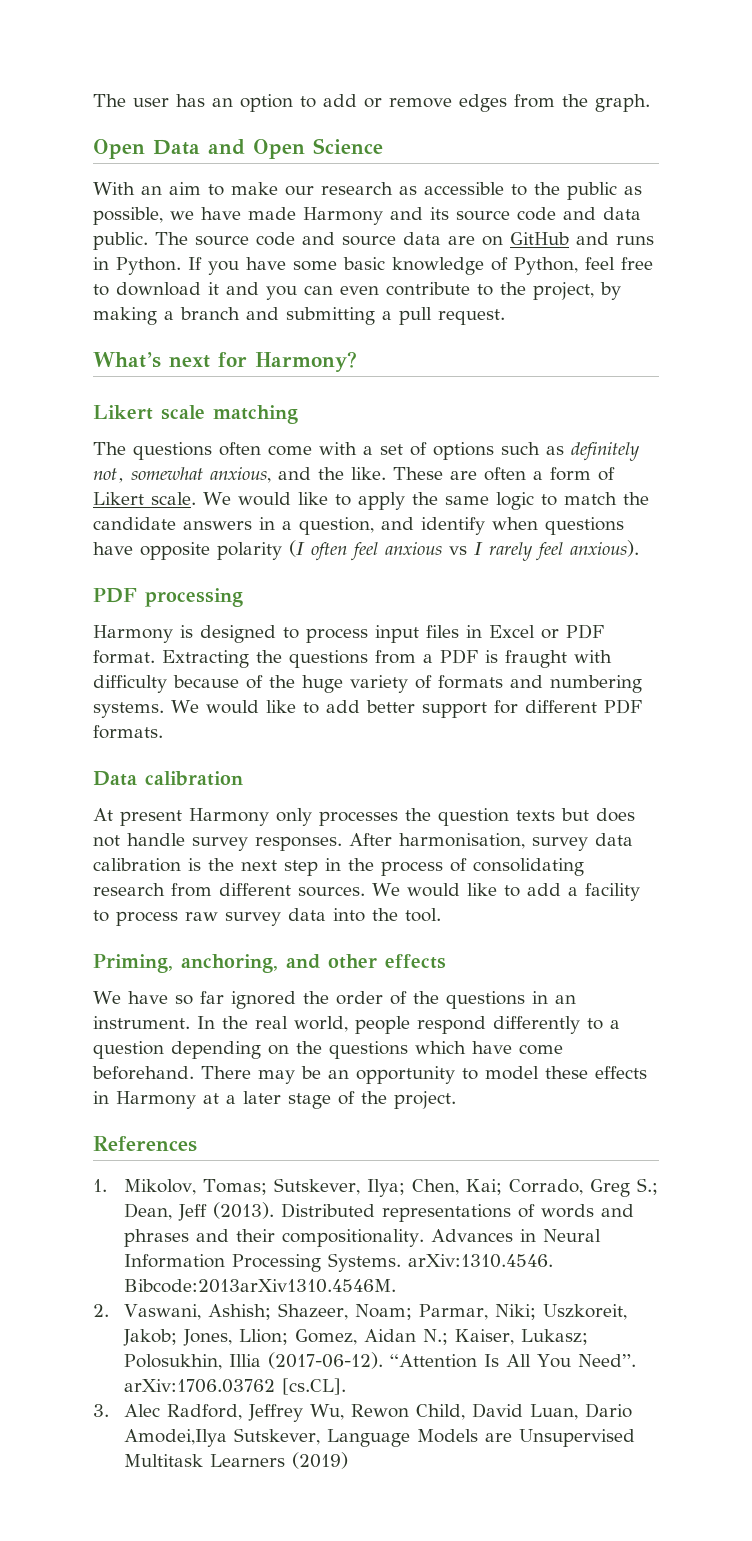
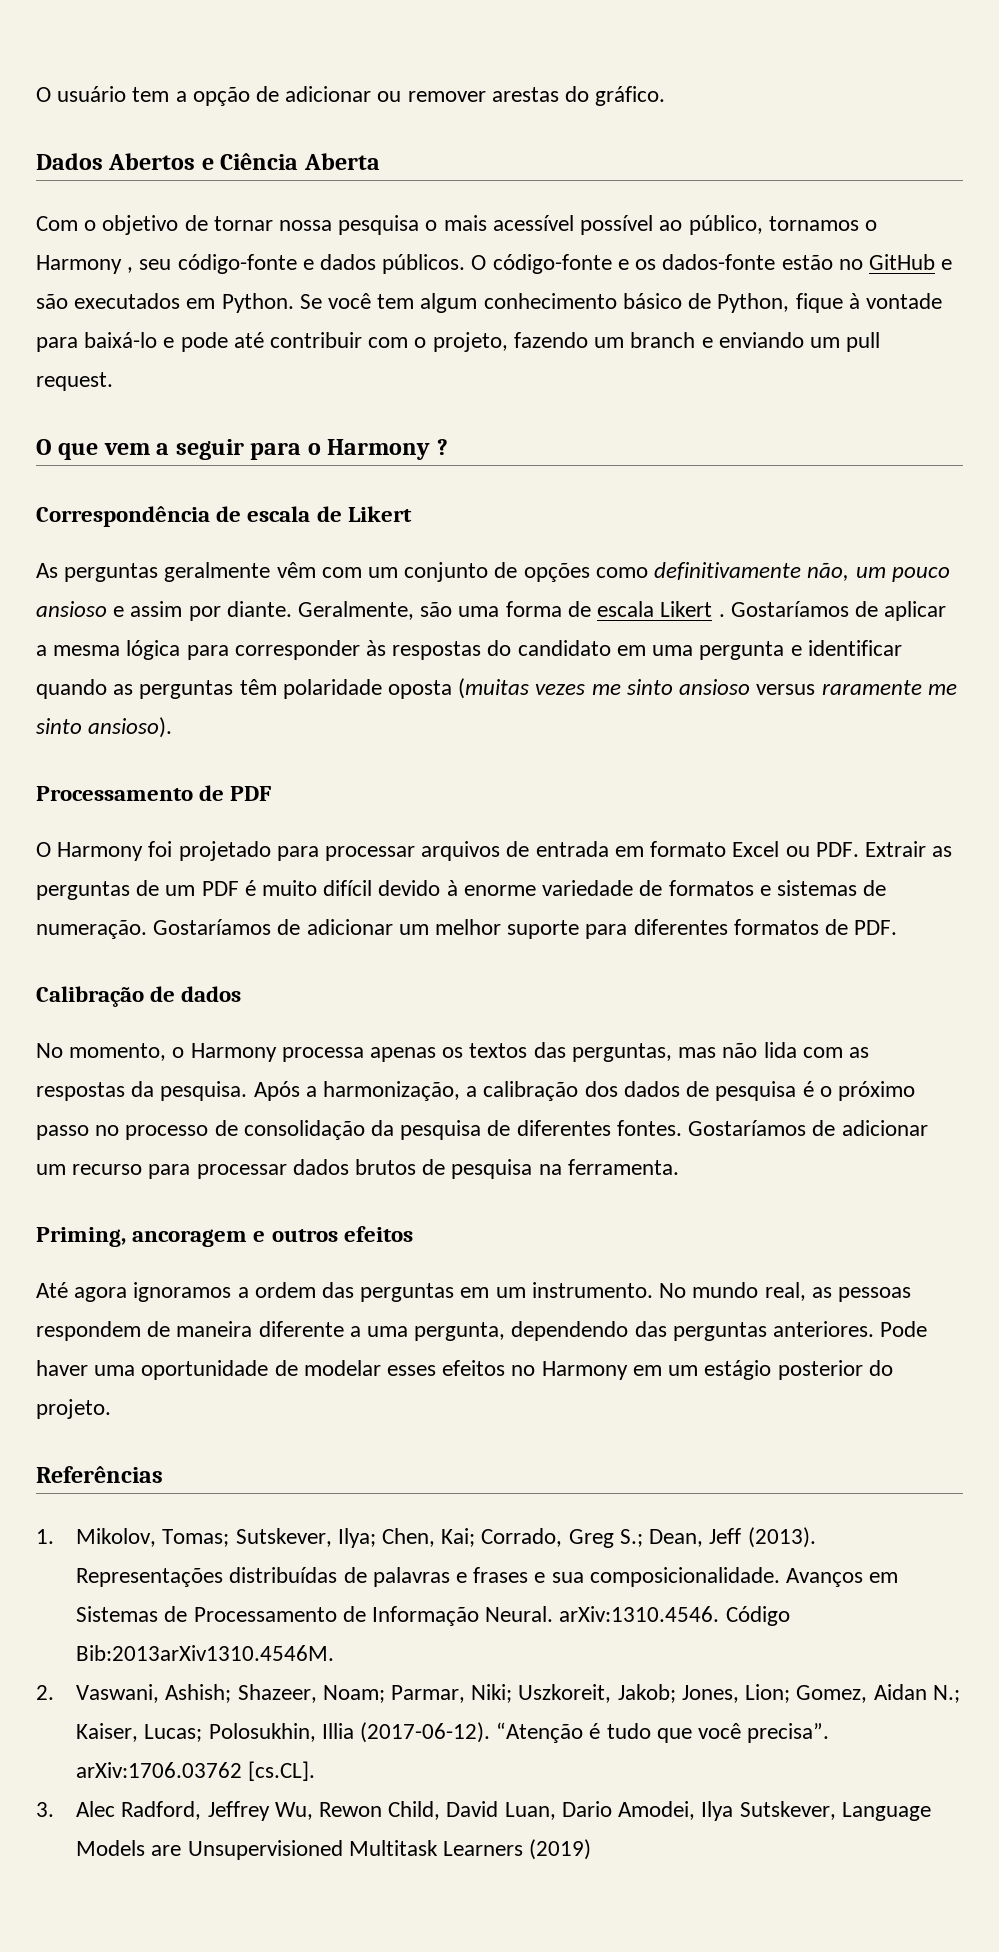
- The user has an option to add or remove edges from the graph.
- Open Data and Open Science
- With an aim to make our research as accessible to the public as possible, we have made Harmony and its source code and data public. The source code and source data are on GitHub and runs in Python. If you have some basic knowledge of Python, feel free to download it and you can even contribute to the project, by making a branch and submitting a pull request.
- What’s next for Harmony?
- Likert scale matching
- The questions often come with a set of options such as definitely not, somewhat anxious, and the like. These are often a form of Likert scale. We would like to apply the same logic to match the candidate answers in a question, and identify when questions have opposite polarity (I often feel anxious vs I rarely feel anxious).
- PDF processing
- Harmony is designed to process input files in Excel or PDF format. Extracting the questions from a PDF is fraught with difficulty because of the huge variety of formats and numbering systems. We would like to add better support for different PDF formats.
- Data calibration
- At present Harmony only processes the question texts but does not handle survey responses. After harmonisation, survey data calibration is the next step in the process of consolidating research from different sources. We would like to add a facility to process raw survey data into the tool.
- Priming, anchoring, and other effects
- We have so far ignored the order of the questions in an instrument. In the real world, people respond differently to a question depending on the questions which have come beforehand. There may be an opportunity to model these effects in Harmony at a later stage of the project.
- References
+ O usuário tem a opção de adicionar ou remover arestas do gráfico.
+ Dados Abertos e Ciência Aberta
+ Com o objetivo de tornar nossa pesquisa o mais acessível possível ao público, tornamos o Harmony , seu código-fonte e dados públicos. O código-fonte e os dados-fonte estão no GitHub e são executados em Python. Se você tem algum conhecimento básico de Python, fique à vontade para baixá-lo e pode até contribuir com o projeto, fazendo um branch e enviando um pull request.
+ O que vem a seguir para o Harmony ?
+ Correspondência de escala de Likert
+ As perguntas geralmente vêm com um conjunto de opções como definitivamente não, um pouco ansioso e assim por diante. Geralmente, são uma forma de escala Likert . Gostaríamos de aplicar a mesma lógica para corresponder às respostas do candidato em uma pergunta e identificar quando as perguntas têm polaridade oposta (muitas vezes me sinto ansioso versus raramente me sinto ansioso).
+ Processamento de PDF
+ O Harmony foi projetado para processar arquivos de entrada em formato Excel ou PDF. Extrair as perguntas de um PDF é muito difícil devido à enorme variedade de formatos e sistemas de numeração. Gostaríamos de adicionar um melhor suporte para diferentes formatos de PDF.
+ Calibração de dados
+ No momento, o Harmony processa apenas os textos das perguntas, mas não lida com as respostas da pesquisa. Após a harmonização, a calibração dos dados de pesquisa é o próximo passo no processo de consolidação da pesquisa de diferentes fontes. Gostaríamos de adicionar um recurso para processar dados brutos de pesquisa na ferramenta.
+ Priming, ancoragem e outros efeitos
+ Até agora ignoramos a ordem das perguntas em um instrumento. No mundo real, as pessoas respondem de maneira diferente a uma pergunta, dependendo das perguntas anteriores. Pode haver uma oportunidade de modelar esses efeitos no Harmony em um estágio posterior do projeto.
+ Referências
- Distributed representations of words and phrases and their compositionality. Advances in Neural Information Processing Systems. arXiv:1310.4546. Bibcode:2013arXiv1310.4546M.
+ Representações distribuídas de palavras e frases e sua composicionalidade. Avanços em Sistemas de Processamento de Informação Neural. arXiv:1310.4546. Código Bib:2013arXiv1310.4546M.
- 2. Vaswani, Ashish; Shazeer, Noam; Parmar, Niki; Uszkoreit, Jakob; Jones, Llion; Gomez, Aidan N.; Kaiser, Lukasz; Polosukhin, Illia (2017-06-12).
+ 2. Vaswani, Ashish; Shazeer, Noam; Parmar, Niki; Uszkoreit, Jakob; Jones, Lion; Gomez, Aidan N.; Kaiser, Lucas; Polosukhin, Illia (2017-06-12).
- “Attention Is All You Need”. arXiv:1706.03762 [cs.CL].
+ “Atenção é tudo que você precisa”. arXiv:1706.03762 [cs.CL].
- 3. Alec Radford, Jeffrey Wu, Rewon Child, David Luan, Dario Amodei,Ilya Sutskever, Language Models are Unsupervised Multitask Learners (2019)
+ 3. Alec Radford, Jeffrey Wu, Rewon Child, David Luan, Dario Amodei, Ilya Sutskever, Language Models are Unsupervisioned Multitask Learners (2019)

